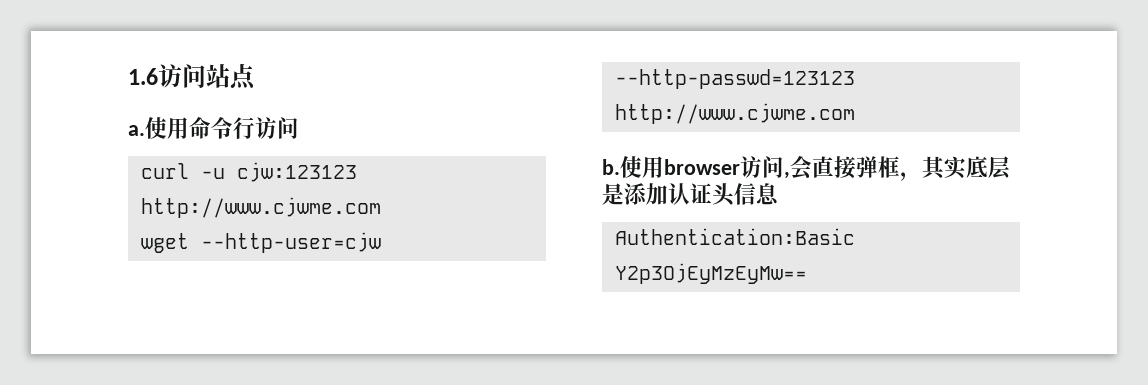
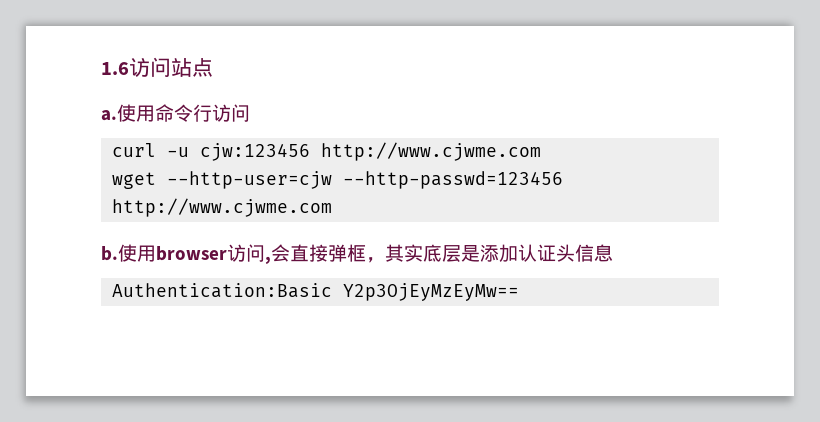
- curl -u cjw:123123 http://www.cjwme.com
+ curl -u cjw:123456 http://www.cjwme.com
- wget --http-user=cjw --http-passwd=123123 http://www.cjwme.com
+ wget --http-user=cjw --http-passwd=123456 http://www.cjwme.com

